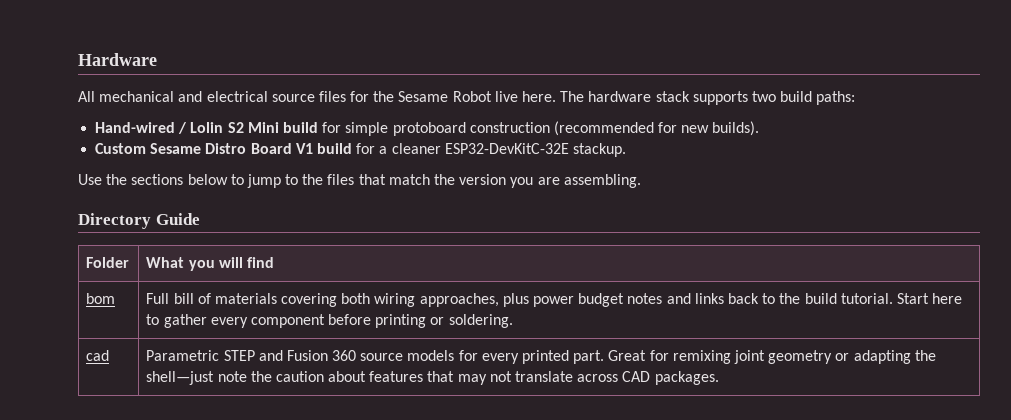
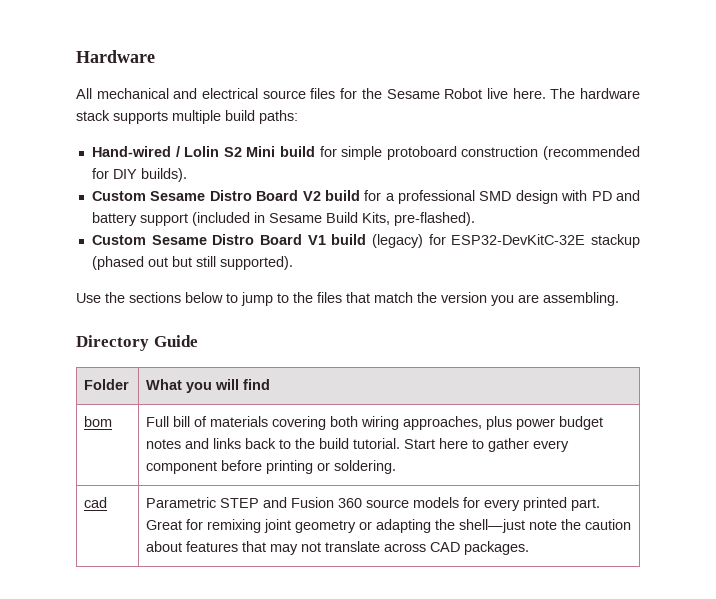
- The hardware stack supports two build paths:
+ The hardware stack supports multiple build paths:
- Hand-wired / Lolin S2 Mini build for simple protoboard construction (recommended for new builds).
+ Hand-wired / Lolin S2 Mini build for simple protoboard construction (recommended for DIY builds).
+ Custom Sesame Distro Board V2 build for a professional SMD design with PD and battery support (included in Sesame Build Kits, pre-flashed).
- Custom Sesame Distro Board V1 build for a cleaner ESP32-DevKitC-32E stackup.
+ Custom Sesame Distro Board V1 build (legacy) for ESP32-DevKitC-32E stackup (phased out but still supported).

